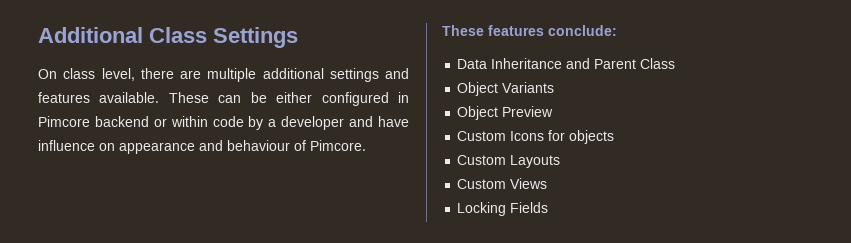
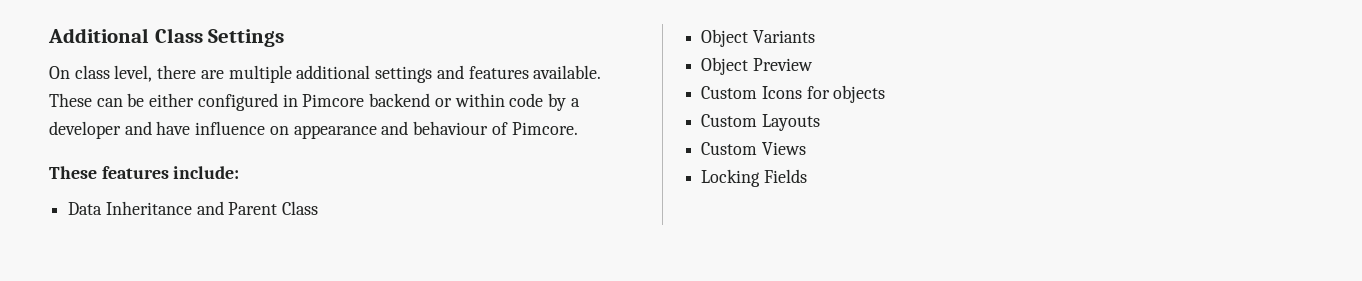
- These features conclude:
+ These features include:

